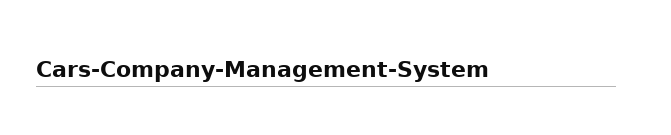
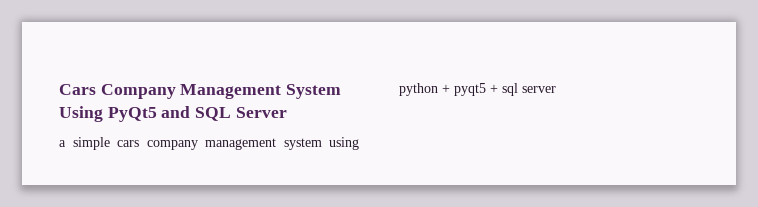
- Cars-Company-Management-System
+ Cars Company Management System Using PyQt5 and SQL Server
+ a simple cars company management system using python + pyqt5 + sql server

